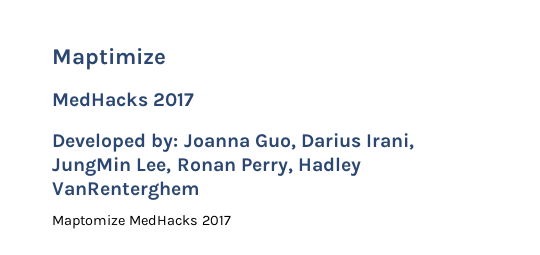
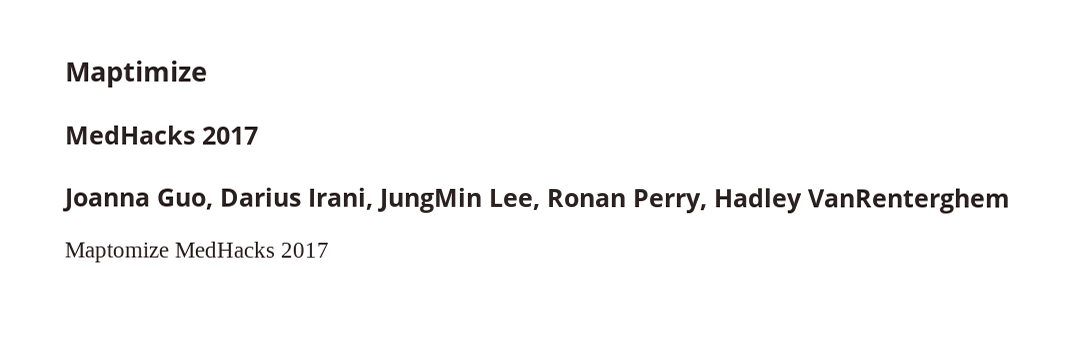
- Developed by: Joanna Guo, Darius Irani, JungMin Lee, Ronan Perry, Hadley VanRenterghem
+ Joanna Guo, Darius Irani, JungMin Lee, Ronan Perry, Hadley VanRenterghem

